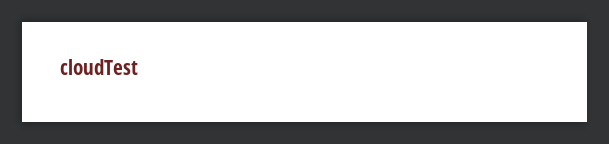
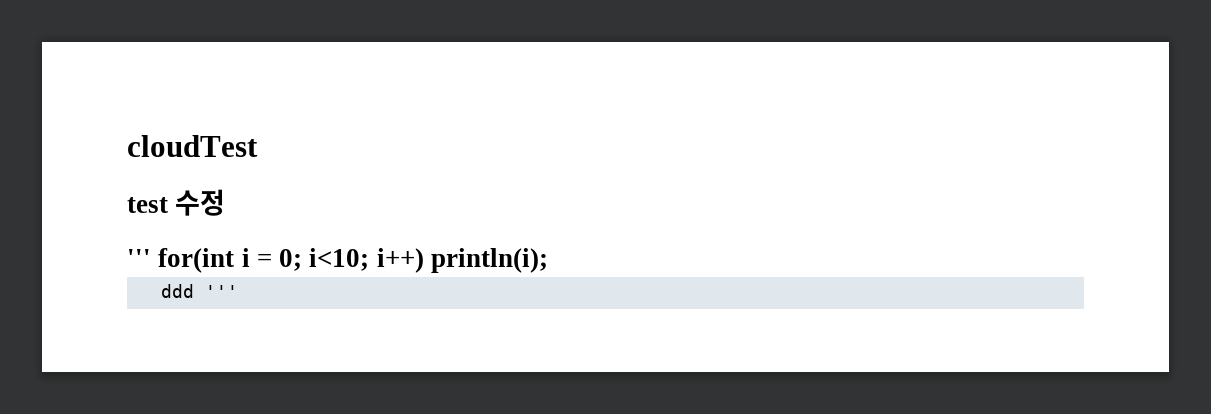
+ test 수정
+ ''' for(int i = 0; i<10; i++) println(i);
+ ddd '''

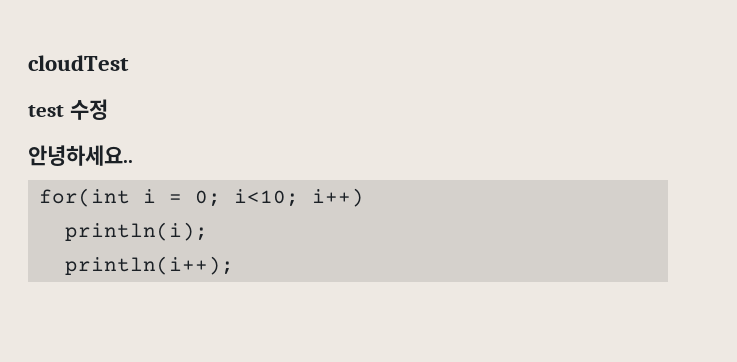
- ''' for(int i = 0; i<10; i++) println(i);
+ 안녕하세요..
+ for(int i = 0; i<10; i++)
+ println(i);
- ddd '''
+ println(i++);

